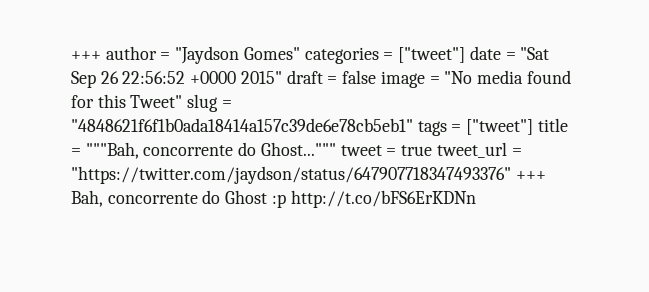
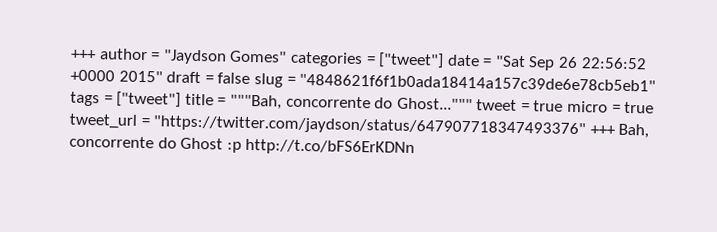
- +++ author = "Jaydson Gomes" categories = ["tweet"] date = "Sat Sep 26 22:56:52 +0000 2015" draft = false image = "No media found for this Tweet" slug = "4848621f6f1b0ada18414a157c39de6e78cb5eb1" tags = ["tweet"] title = """Bah, concorrente do Ghost...""" tweet = true tweet_url = "https://twitter.com/jaydson/status/647907718347493376" +++ Bah, concorrente do Ghost :p http://t.co/bFS6ErKDNn
+ +++ author = "Jaydson Gomes" categories = ["tweet"] date = "Sat Sep 26 22:56:52 +0000 2015" draft = false slug = "4848621f6f1b0ada18414a157c39de6e78cb5eb1" tags = ["tweet"] title = """Bah, concorrente do Ghost...""" tweet = true micro = true tweet_url = "https://twitter.com/jaydson/status/647907718347493376" +++ Bah, concorrente do Ghost :p http://t.co/bFS6ErKDNn

